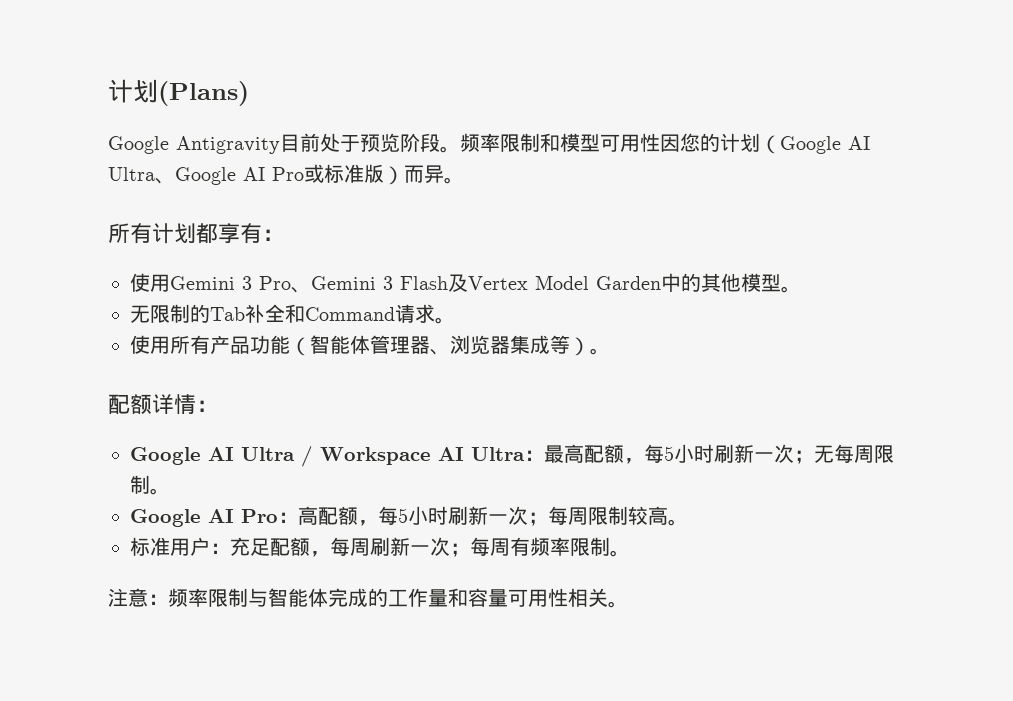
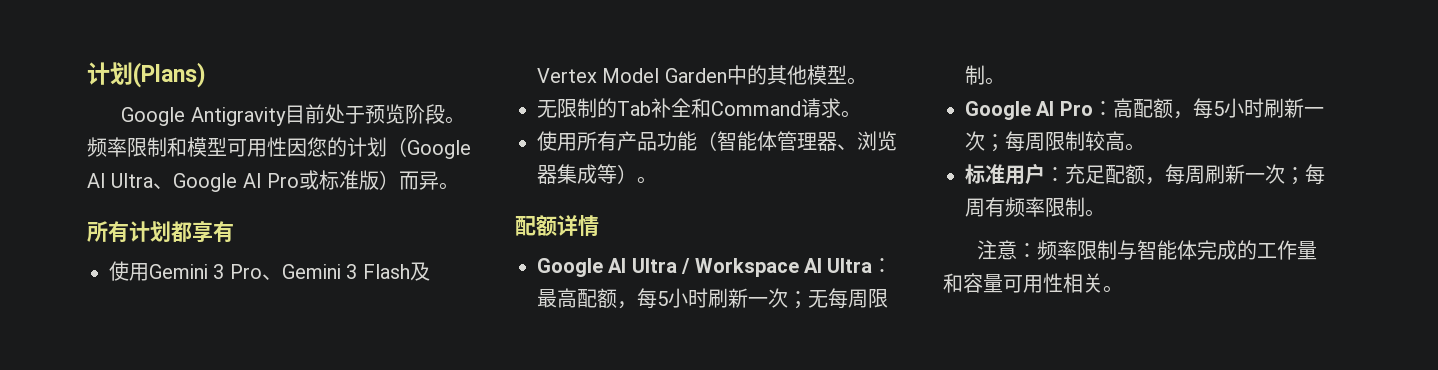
- 所有计划都享有：
+ 所有计划都享有
- 配额详情：
+ 配额详情

